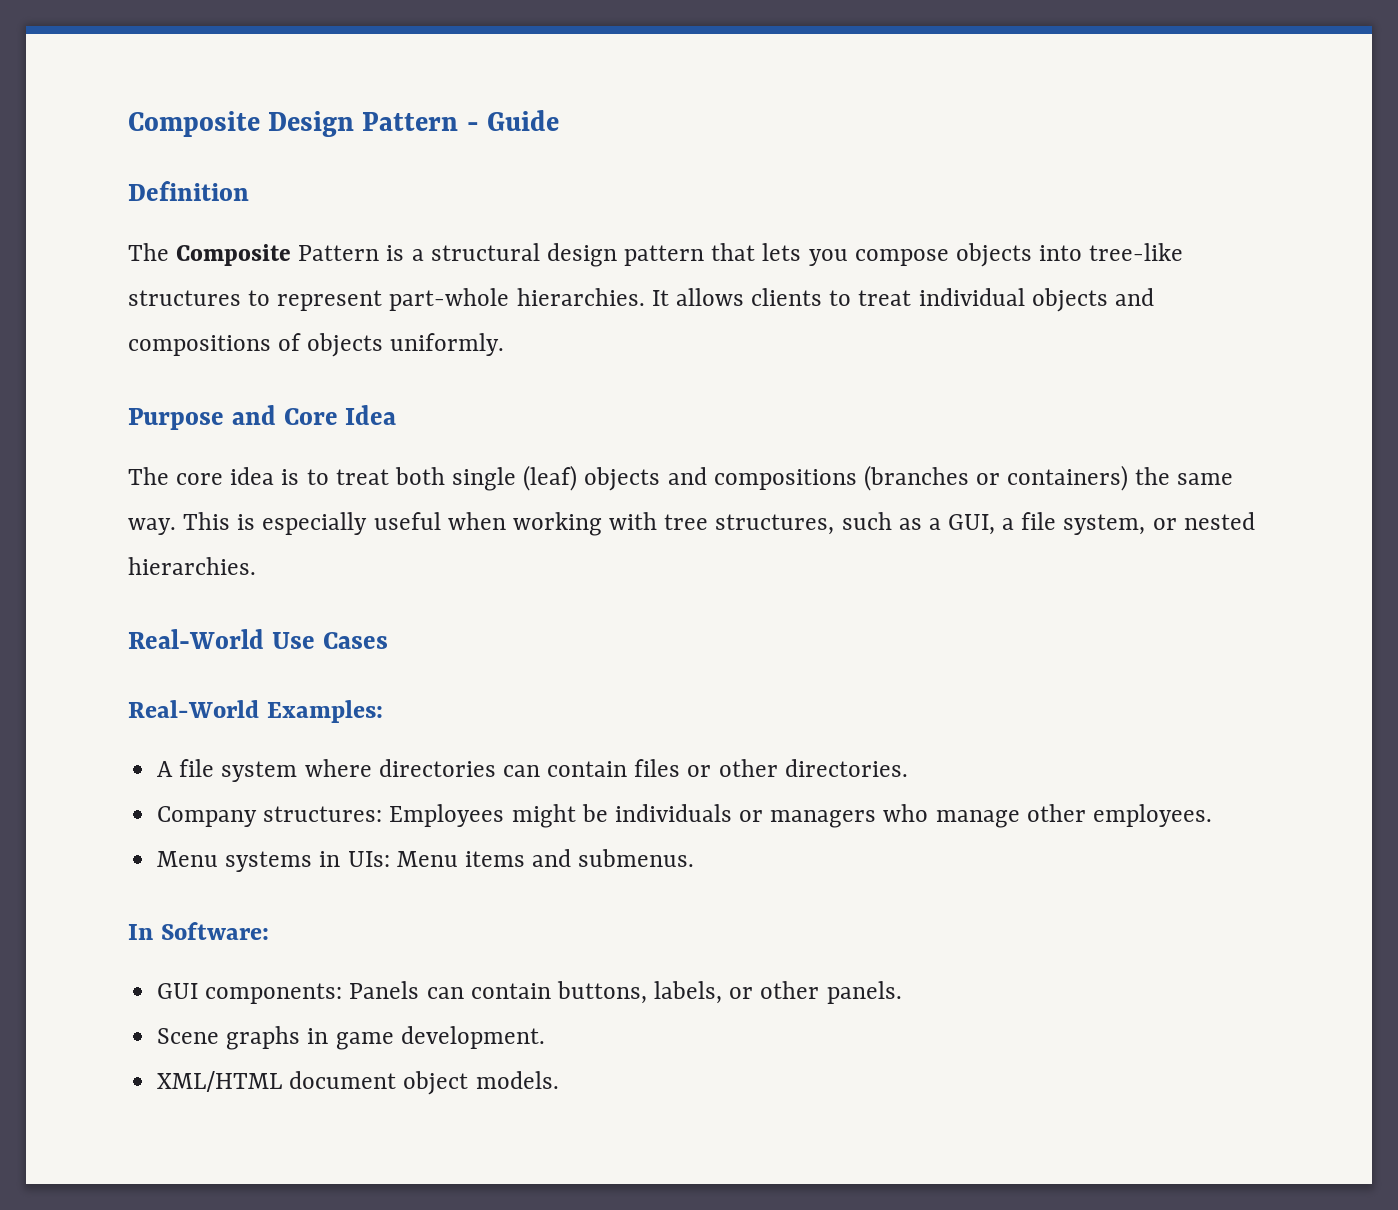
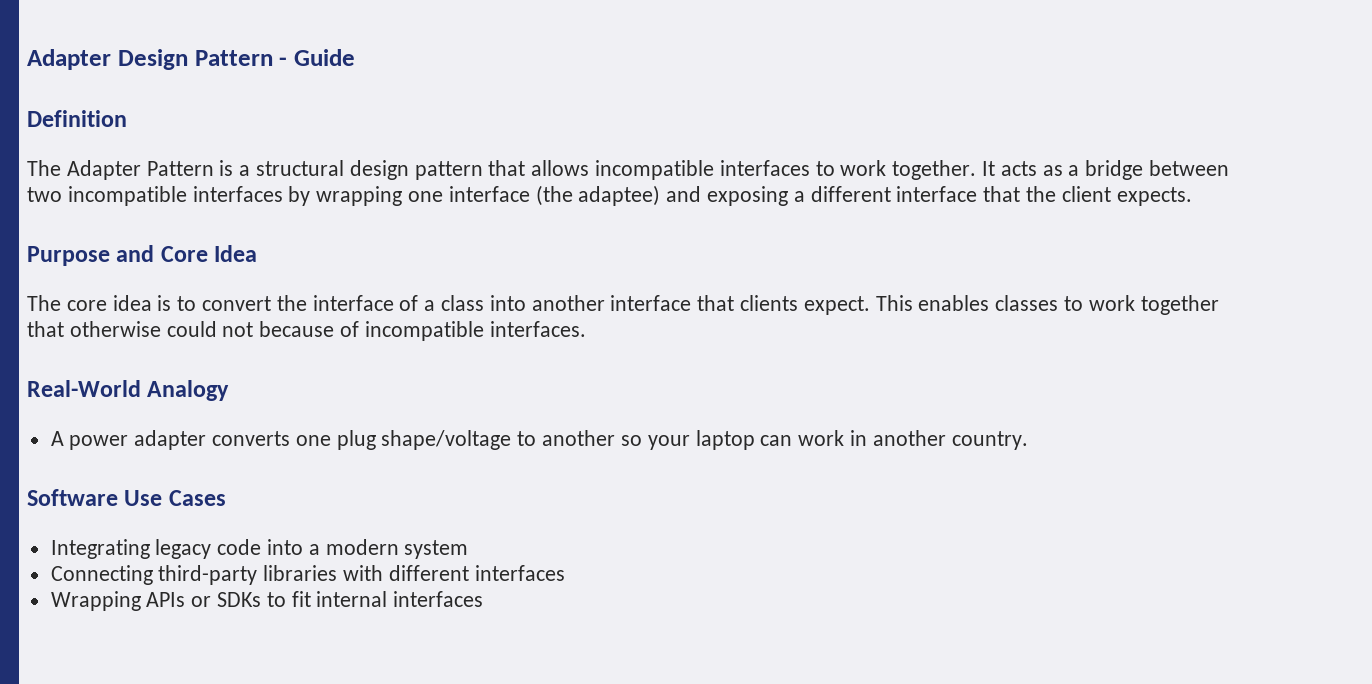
- Composite Design Pattern - Guide
+ Adapter Design Pattern - Guide
- The Composite Pattern is a structural design pattern that lets you compose objects into tree-like structures to represent part-whole hierarchies. It allows clients to treat individual objects and compositions of objects uniformly.
+ The Adapter Pattern is a structural design pattern that allows incompatible interfaces to work together. It acts as a bridge between two incompatible interfaces by wrapping one interface (the adaptee) and exposing a different interface that the client expects.
- The core idea is to treat both single (leaf) objects and compositions (branches or containers) the same way. This is especially useful when working with tree structures, such as a GUI, a file system, or nested hierarchies.
- Real-World Use Cases
- Real-World Examples:
- A file system where directories can contain files or other directories.
- Company structures: Employees might be individuals or managers who manage other employees.
- Menu systems in UIs: Menu items and submenus.
- In Software:
- GUI components: Panels can contain buttons, labels, or other panels.
- Scene graphs in game development.
- XML/HTML document object models.
+ The core idea is to convert the interface of a class into another interface that clients expect. This enables classes to work together that otherwise could not because of incompatible interfaces.
+ Real-World Analogy
+ A power adapter converts one plug shape/voltage to another so your laptop can work in another country.
+ Software Use Cases
+ Integrating legacy code into a modern system
+ Connecting third-party libraries with different interfaces
+ Wrapping APIs or SDKs to fit internal interfaces

